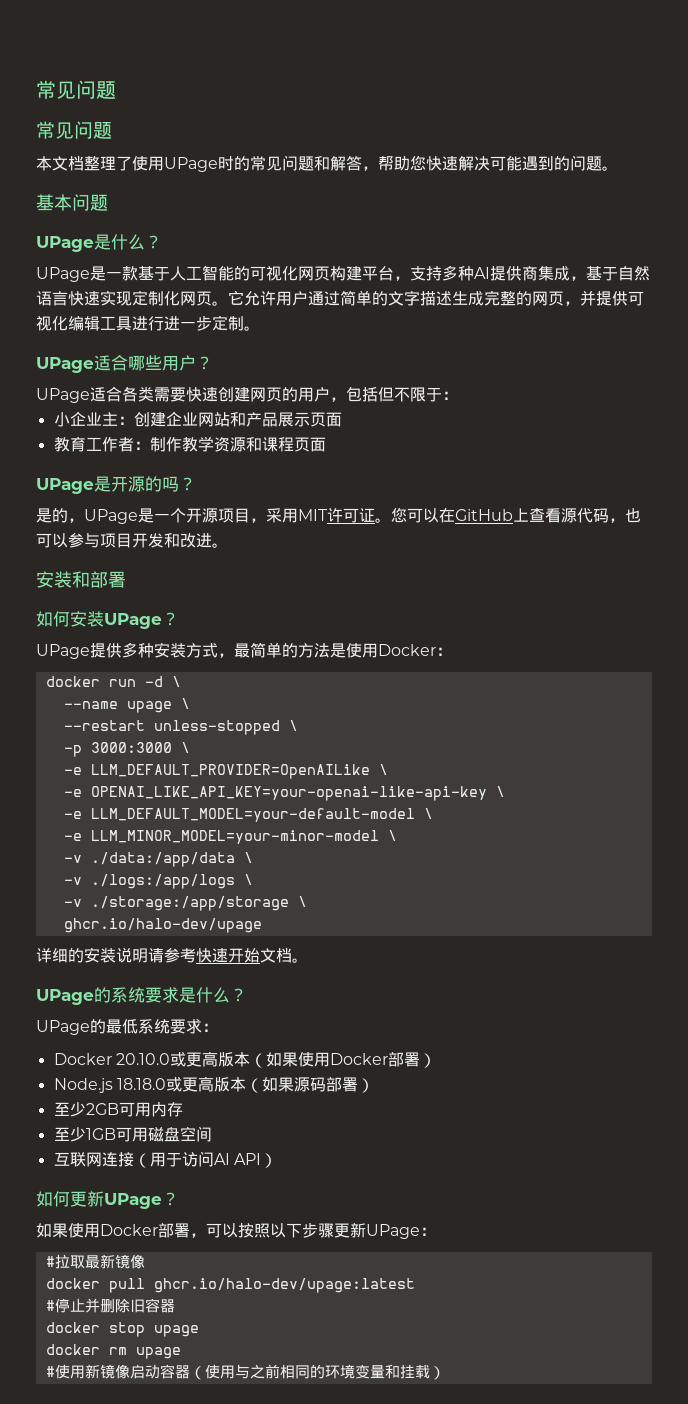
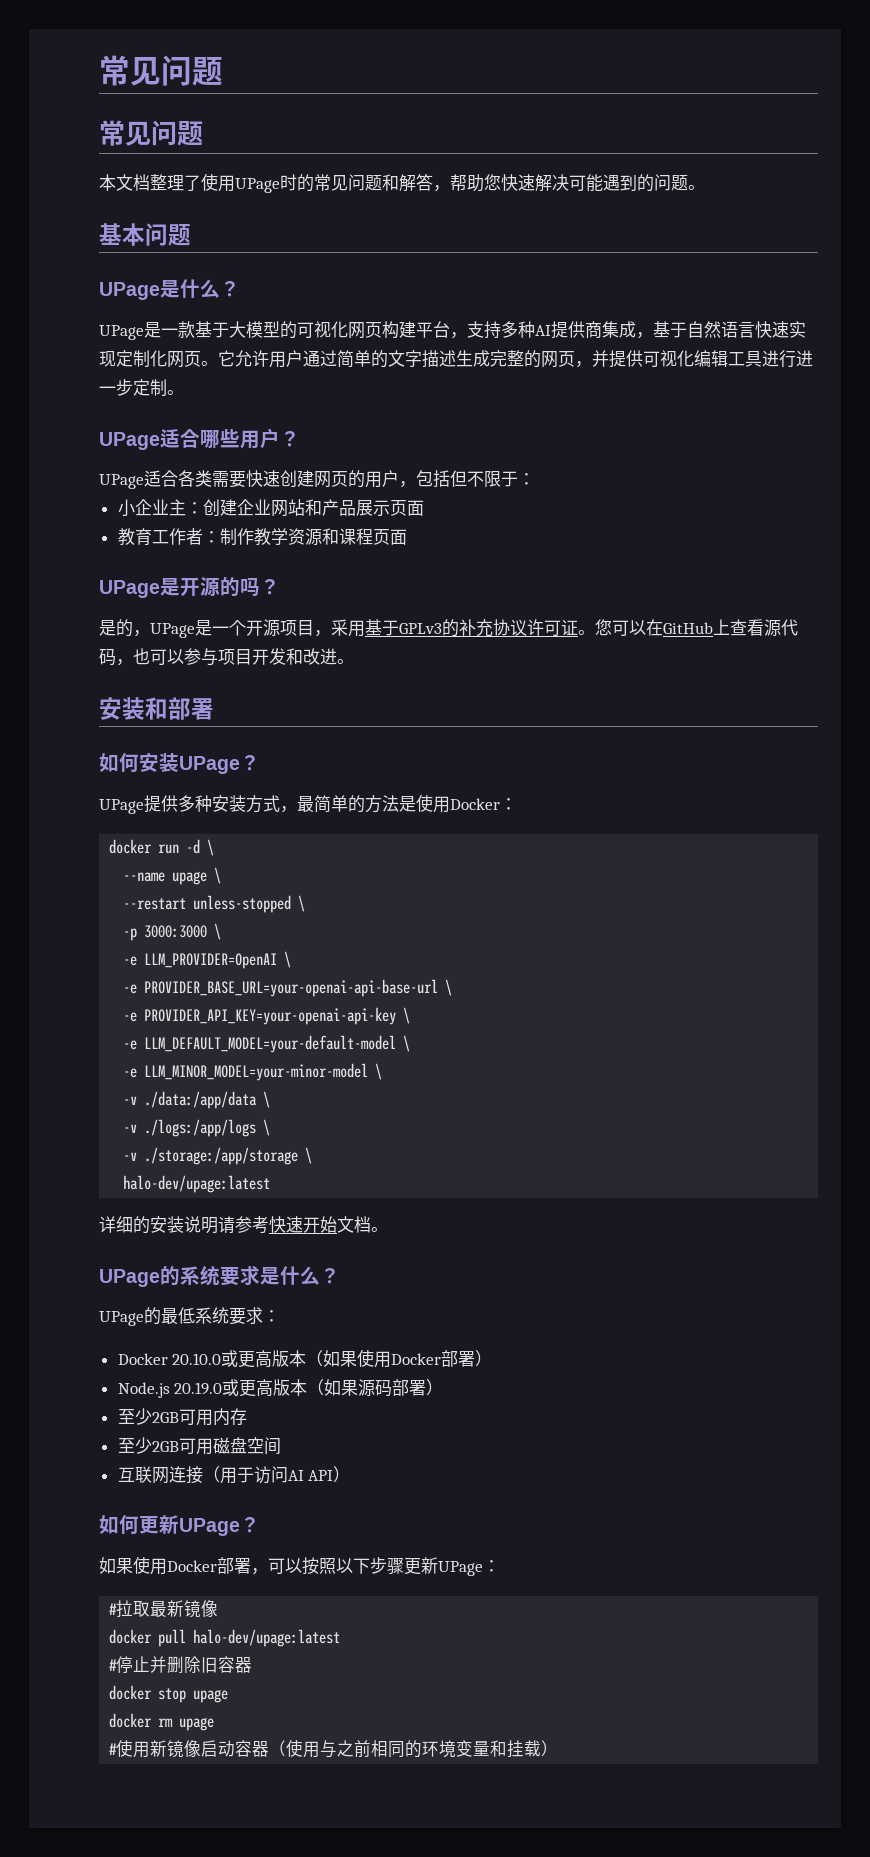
- UPage是一款基于人工智能的可视化网页构建平台，支持多种AI提供商集成，基于自然语言快速实现定制化网页。
+ UPage是一款基于大模型的可视化网页构建平台，支持多种AI提供商集成，基于自然语言快速实现定制化网页。
- 是的，UPage是一个开源项目，采用MIT许可证。
+ 是的，UPage是一个开源项目，采用基于GPLv3的补充协议许可证。
- -e LLM_DEFAULT_PROVIDER=OpenAILike \
- -e OPENAI_LIKE_API_KEY=your-openai-like-api-key \
+ -e LLM_PROVIDER=OpenAI \
+ -e PROVIDER_BASE_URL=your-openai-api-base-url \
+ -e PROVIDER_API_KEY=your-openai-api-key \
  -v ./storage:/app/storage \
- ghcr.io/halo-dev/upage
+ halo-dev/upage:latest
- Node.js 18.18.0或更高版本（如果源码部署）
+ Node.js 20.19.0或更高版本（如果源码部署）
- 至少1GB可用磁盘空间
+ 至少2GB可用磁盘空间
- docker pull ghcr.io/halo-dev/upage:latest
+ docker pull halo-dev/upage:latest

